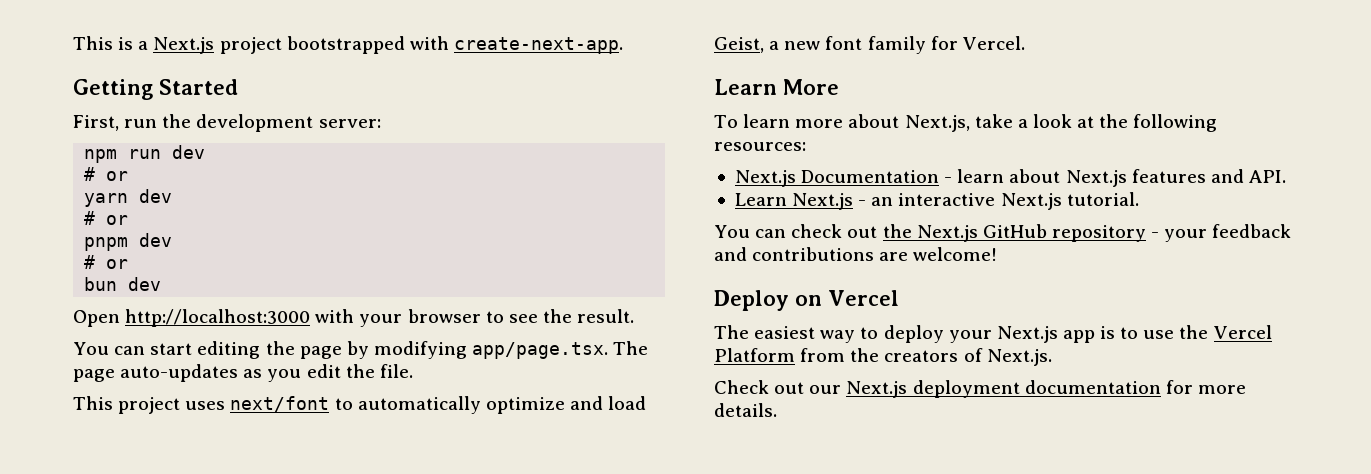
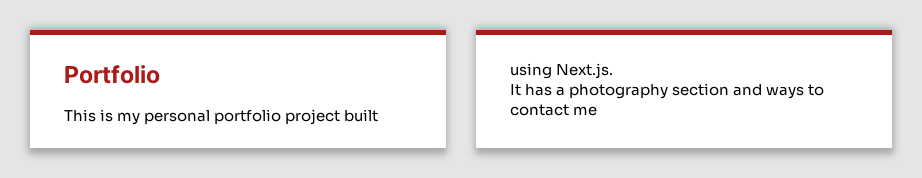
+ Portfolio
- This is a Next.js project bootstrapped with create-next-app.
- Getting Started
- First, run the development server:
- npm run dev
- # or
- yarn dev
- # or
- pnpm dev
- # or
- bun dev
- Open http://localhost:3000 with your browser to see the result.
- You can start editing the page by modifying app/page.tsx. The page auto-updates as you edit the file.
- This project uses next/font to automatically optimize and load Geist, a new font family for Vercel.
- Learn More
- To learn more about Next.js, take a look at the following resources:
- Next.js Documentation - learn about Next.js features and API.
- Learn Next.js - an interactive Next.js tutorial.
- You can check out the Next.js GitHub repository - your feedback and contributions are welcome!
- Deploy on Vercel
- The easiest way to deploy your Next.js app is to use the Vercel Platform from the creators of Next.js.
- Check out our Next.js deployment documentation for more details.
+ This is my personal portfolio project built using Next.js.
+ It has a photography section and ways to contact me

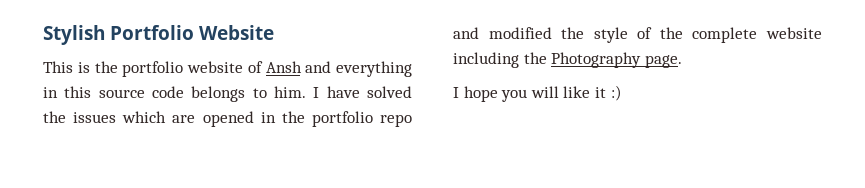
- Portfolio
+ Stylish Portfolio Website
- This is my personal portfolio project built using Next.js.
- It has a photography section and ways to contact me
+ This is the portfolio website of Ansh and everything in this source code belongs to him. I have solved the issues which are opened in the portfolio repo and modified the style of the complete website including the Photography page.
+ I hope you will like it :)

